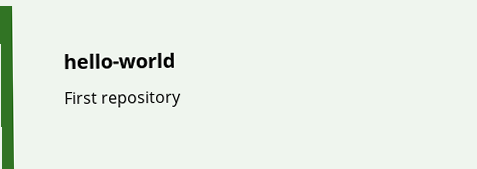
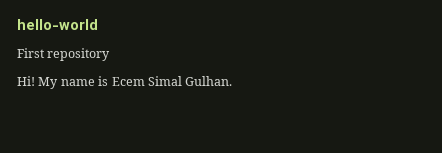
+ Hi! My name is Ecem Simal Gulhan.

